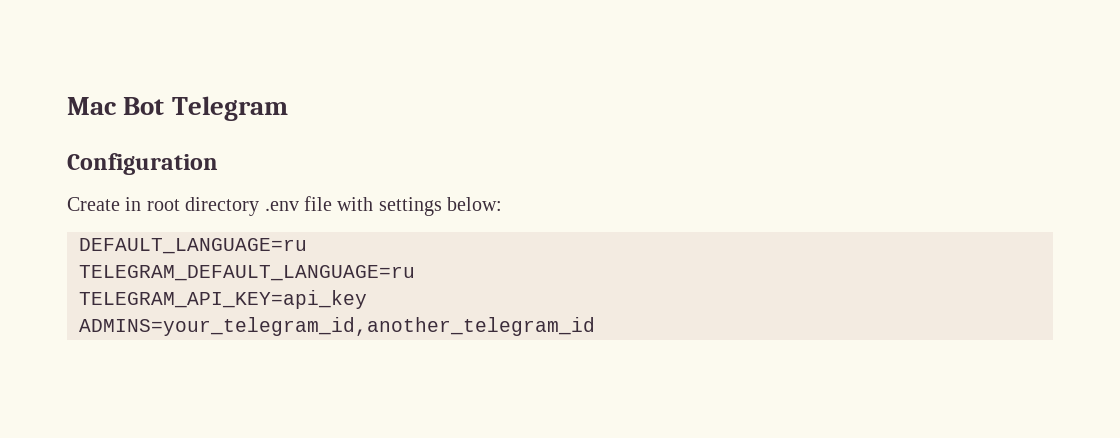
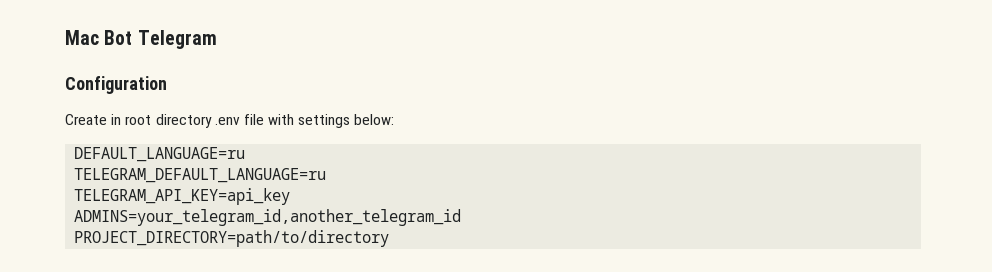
+ PROJECT_DIRECTORY=path/to/directory

